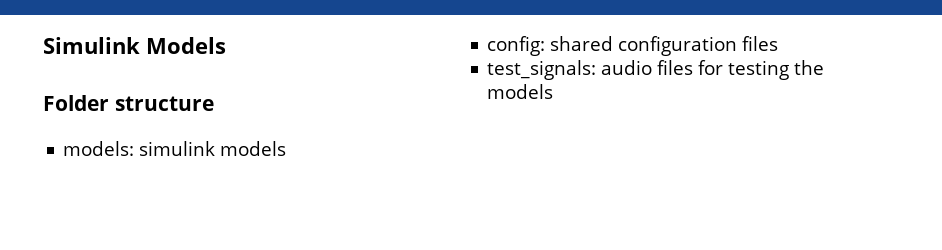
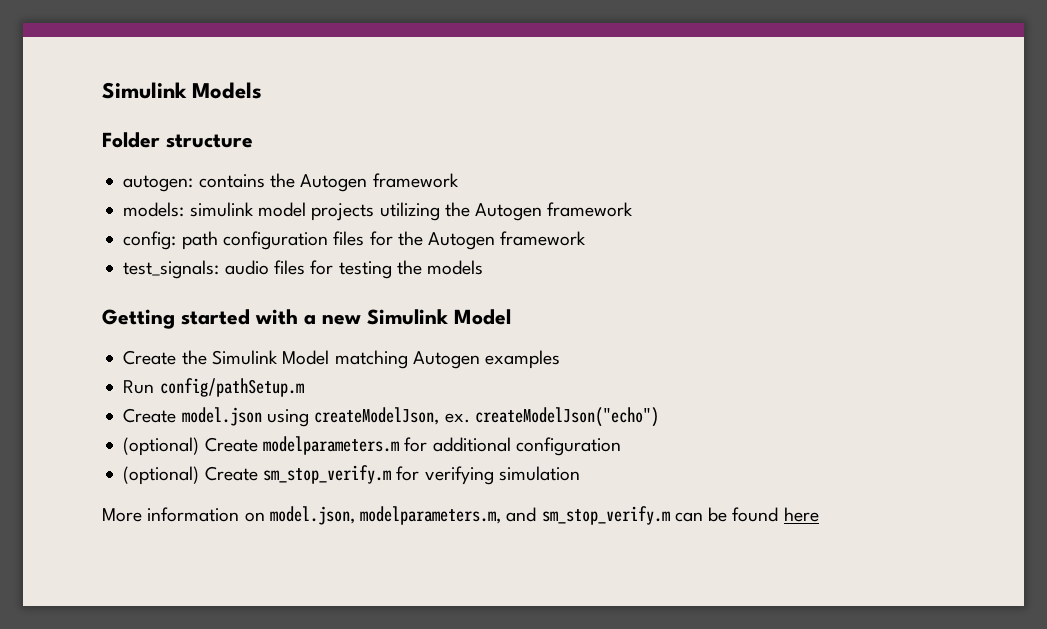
- models: simulink models
+ autogen: contains the Autogen framework
+ models: simulink model projects utilizing the Autogen framework
- config: shared configuration files
+ config: path configuration files for the Autogen framework
+ Getting started with a new Simulink Model
+ Create the Simulink Model matching Autogen examples
+ Run config/pathSetup.m
+ Create model.json using createModelJson, ex. createModelJson("echo")
+ (optional) Create modelparameters.m for additional configuration
+ (optional) Create sm_stop_verify.m for verifying simulation
+ More information on model.json, modelparameters.m, and sm_stop_verify.m can be found here

